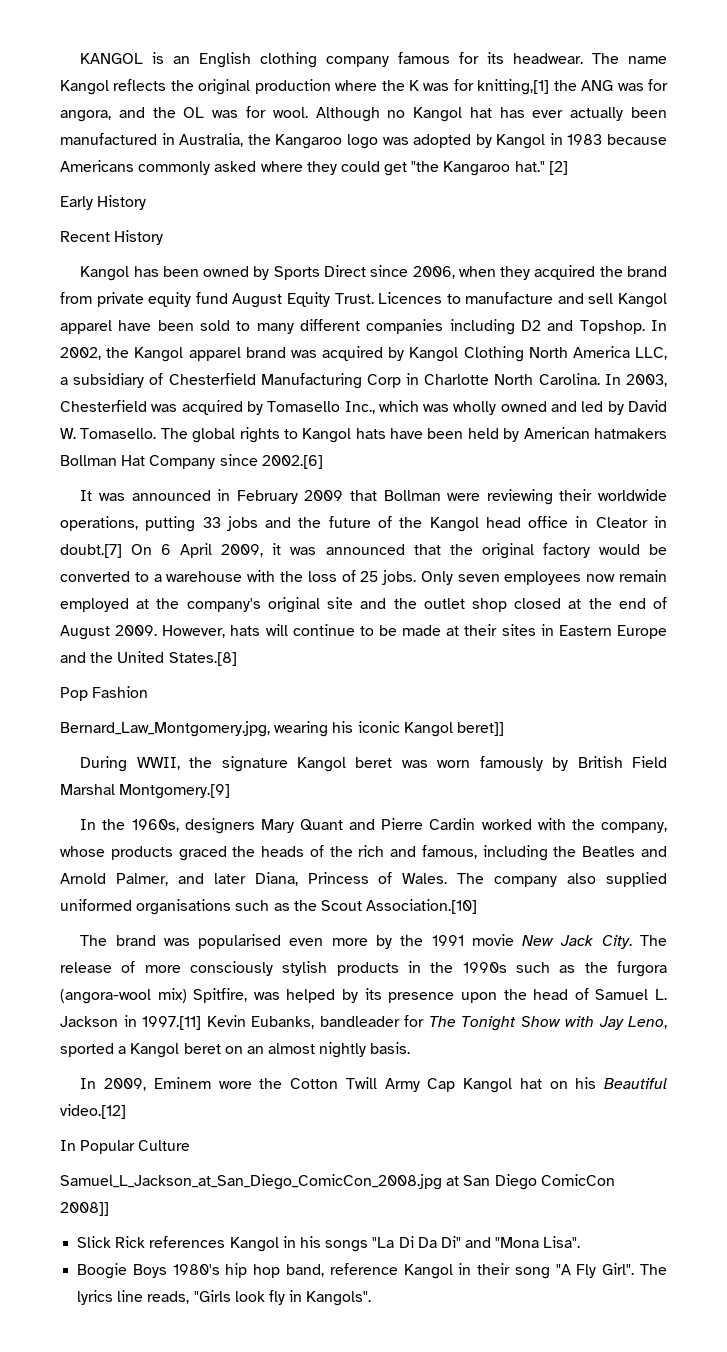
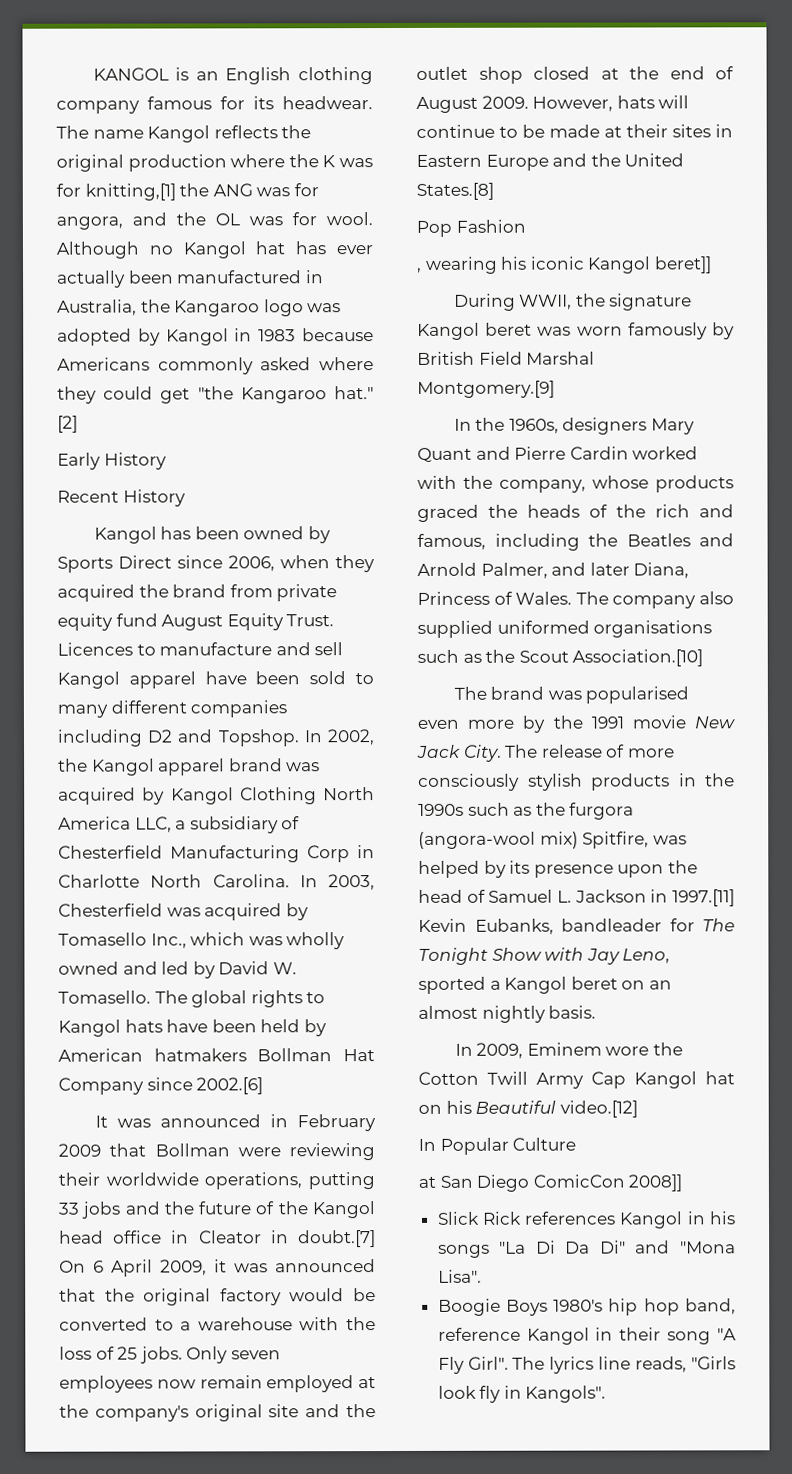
- Bernard_Law_Montgomery.jpg, wearing his iconic Kangol beret]]
+ , wearing his iconic Kangol beret]]
- Samuel_L_Jackson_at_San_Diego_ComicCon_2008.jpg at San Diego ComicCon 2008]]
+ at San Diego ComicCon 2008]]

